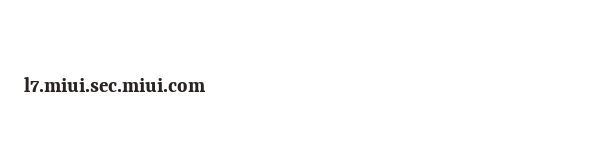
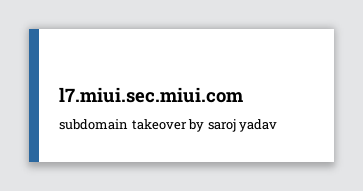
+ subdomain takeover by saroj yadav

